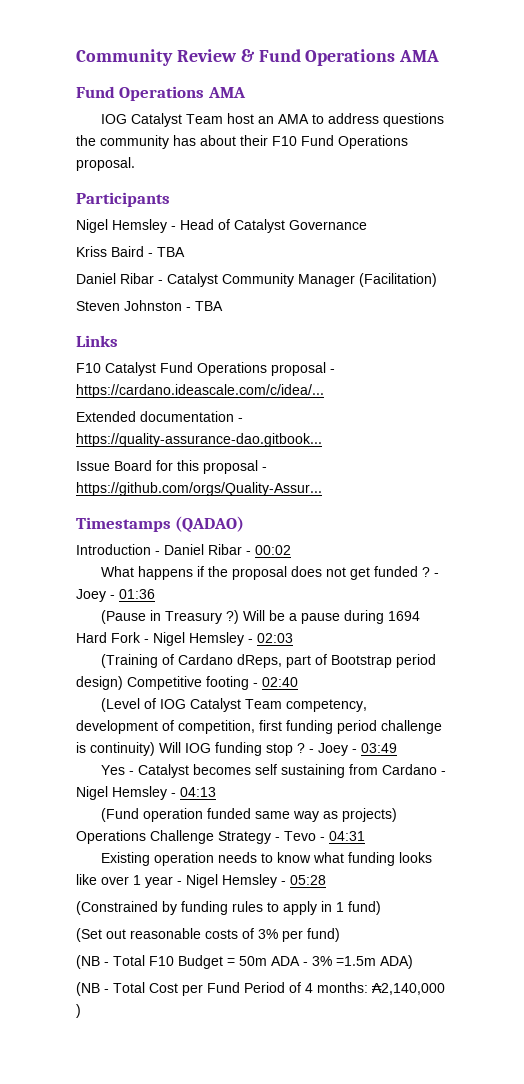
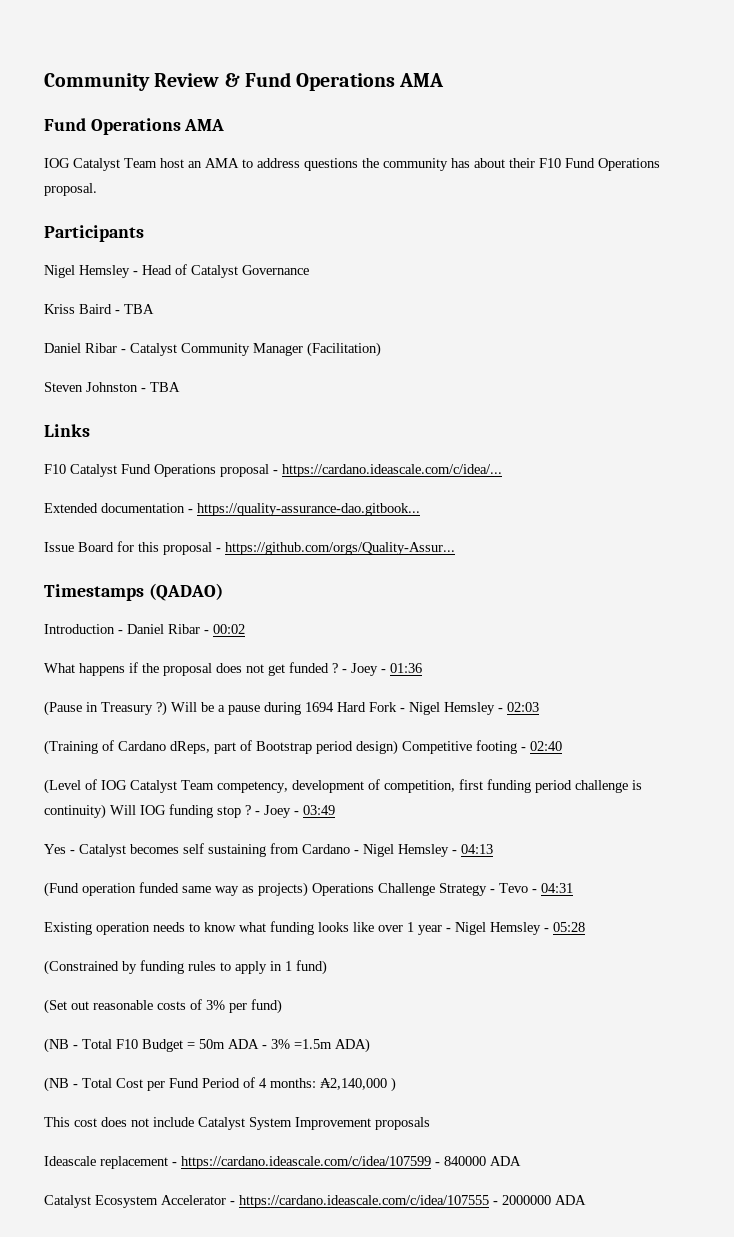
+ This cost does not include Catalyst System Improvement proposals
+ Ideascale replacement - https://cardano.ideascale.com/c/idea/107599 - 840000 ADA
+ Catalyst Ecosystem Accelerator - https://cardano.ideascale.com/c/idea/107555 - 2000000 ADA

